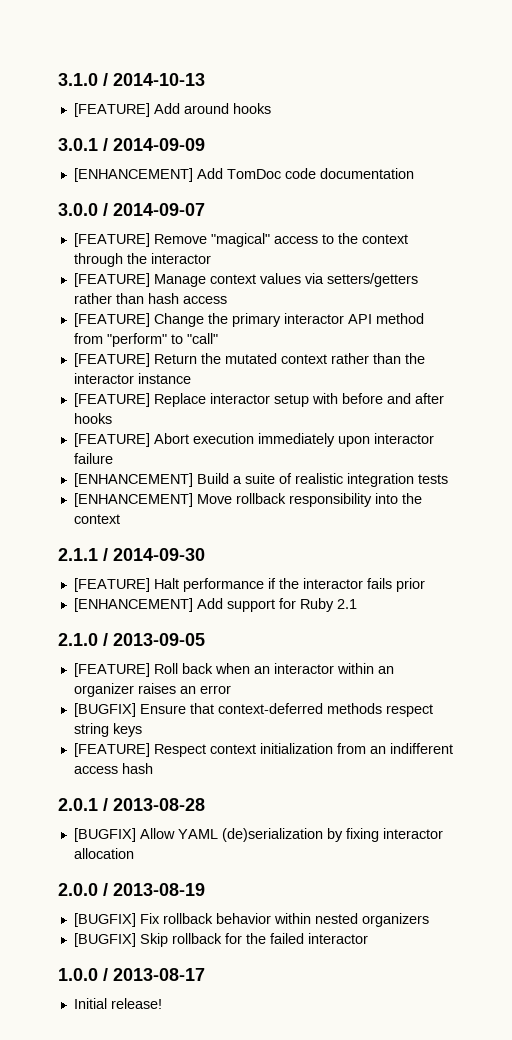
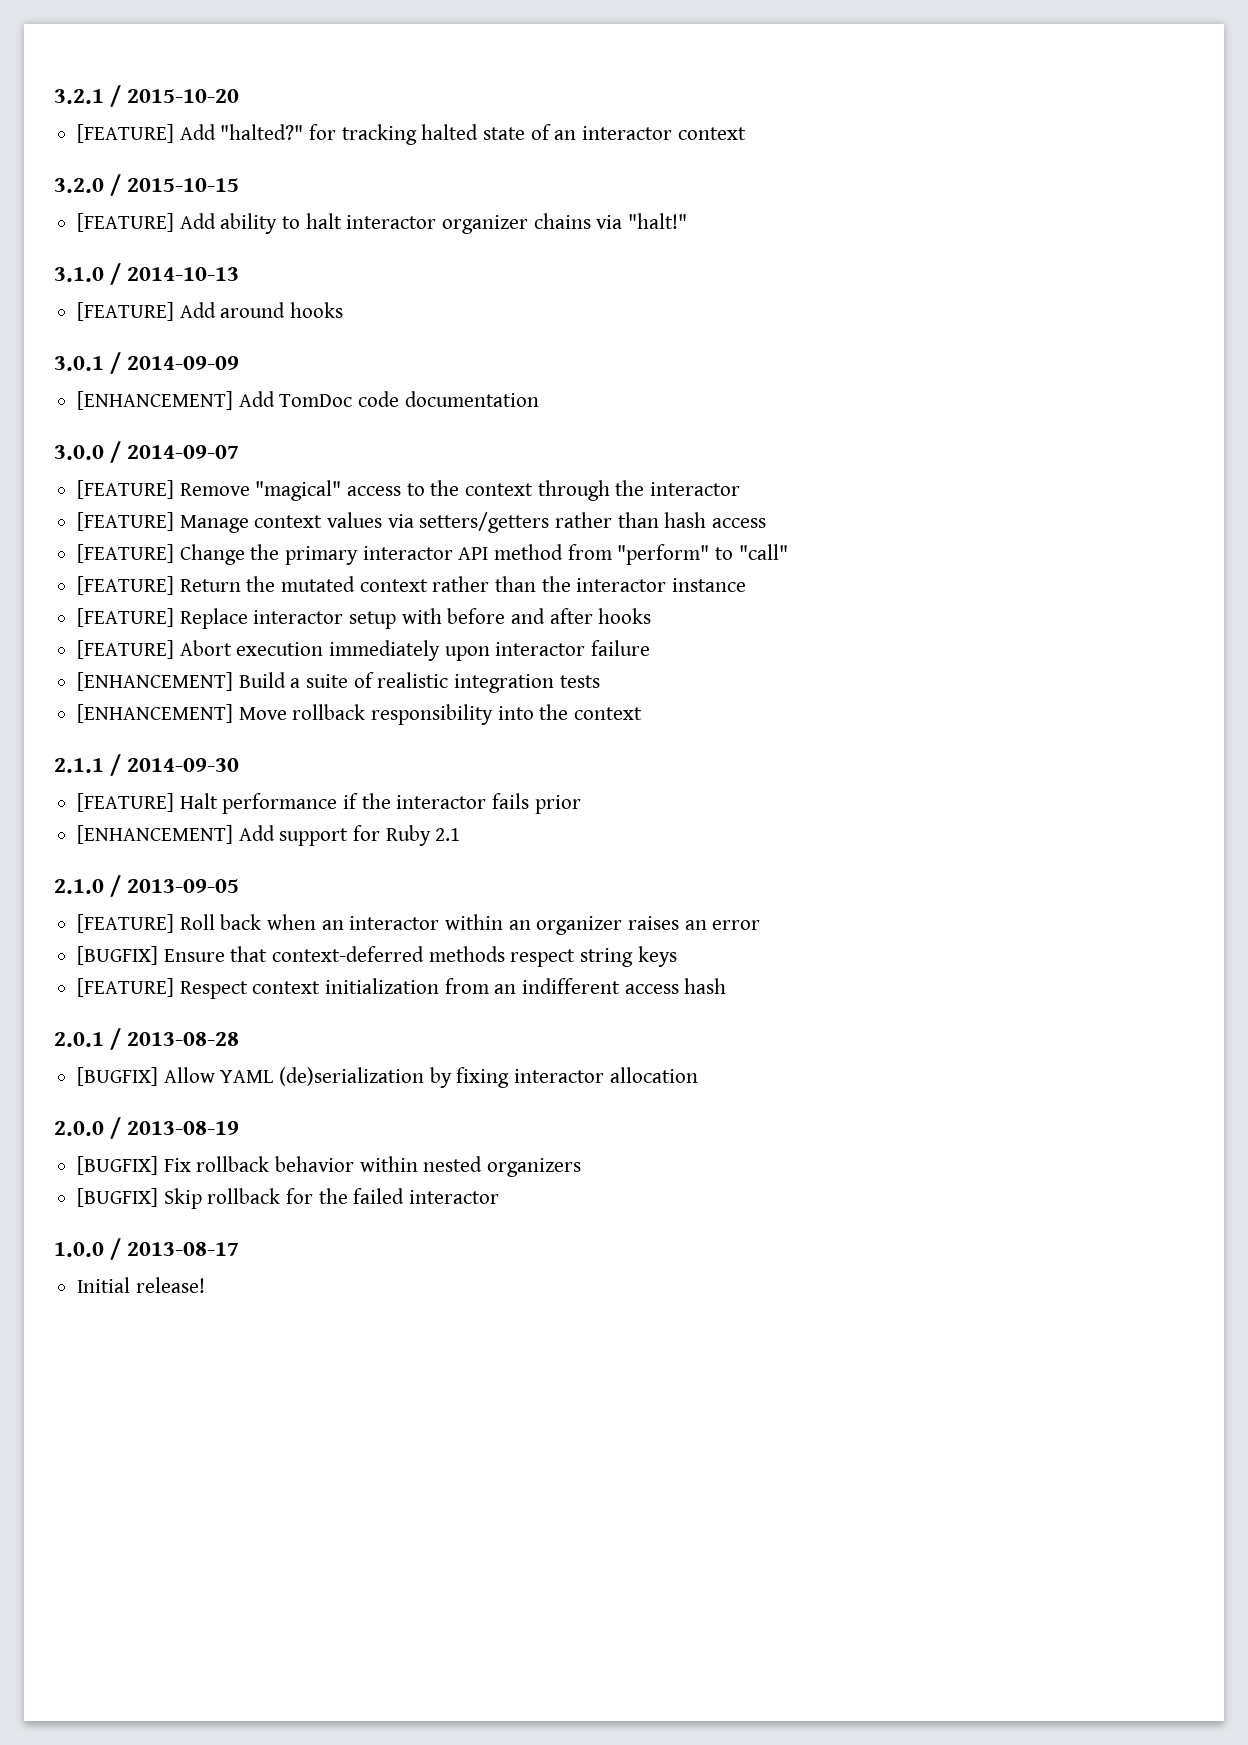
+ 3.2.1 / 2015-10-20
+ [FEATURE] Add "halted?" for tracking halted state of an interactor context
+ 3.2.0 / 2015-10-15
+ [FEATURE] Add ability to halt interactor organizer chains via "halt!"

